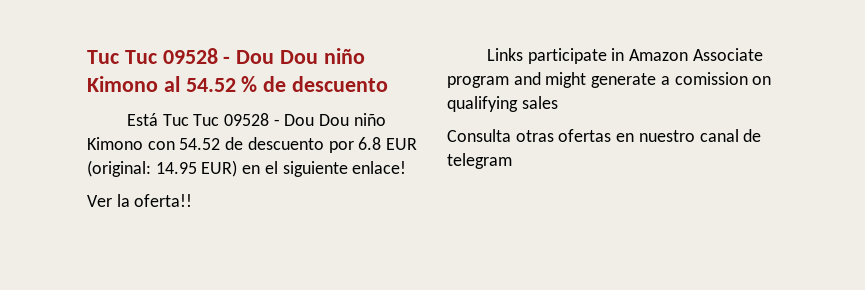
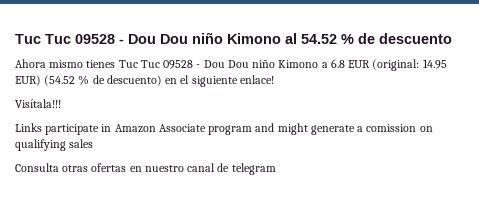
- Está Tuc Tuc 09528 - Dou Dou niño Kimono con 54.52 de descuento por 6.8 EUR (original: 14.95 EUR) en el siguiente enlace!
+ Ahora mismo tienes Tuc Tuc 09528 - Dou Dou niño Kimono a 6.8 EUR (original: 14.95 EUR) (54.52 % de descuento) en el siguiente enlace!
- Ver la oferta!!
+ Visítala!!!

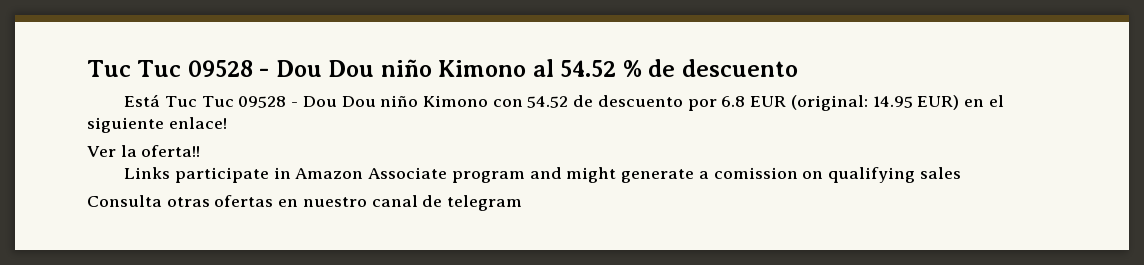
- Ahora mismo tienes Tuc Tuc 09528 - Dou Dou niño Kimono a 6.8 EUR (original: 14.95 EUR) (54.52 % de descuento) en el siguiente enlace!
+ Está Tuc Tuc 09528 - Dou Dou niño Kimono con 54.52 de descuento por 6.8 EUR (original: 14.95 EUR) en el siguiente enlace!
- Visítala!!!
+ Ver la oferta!!

